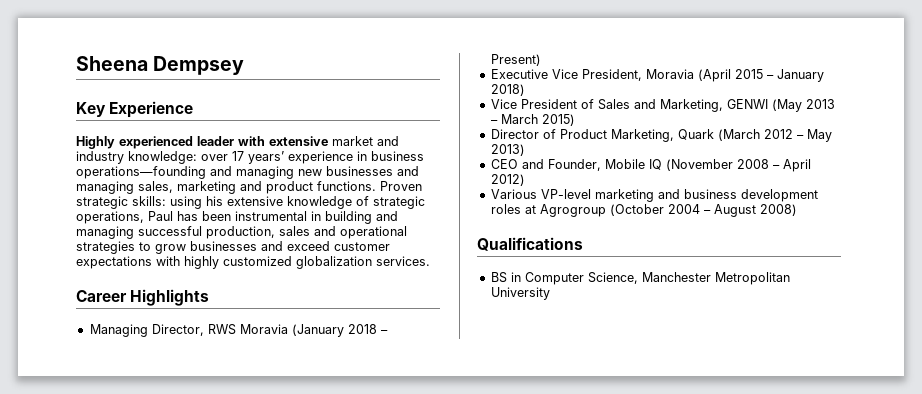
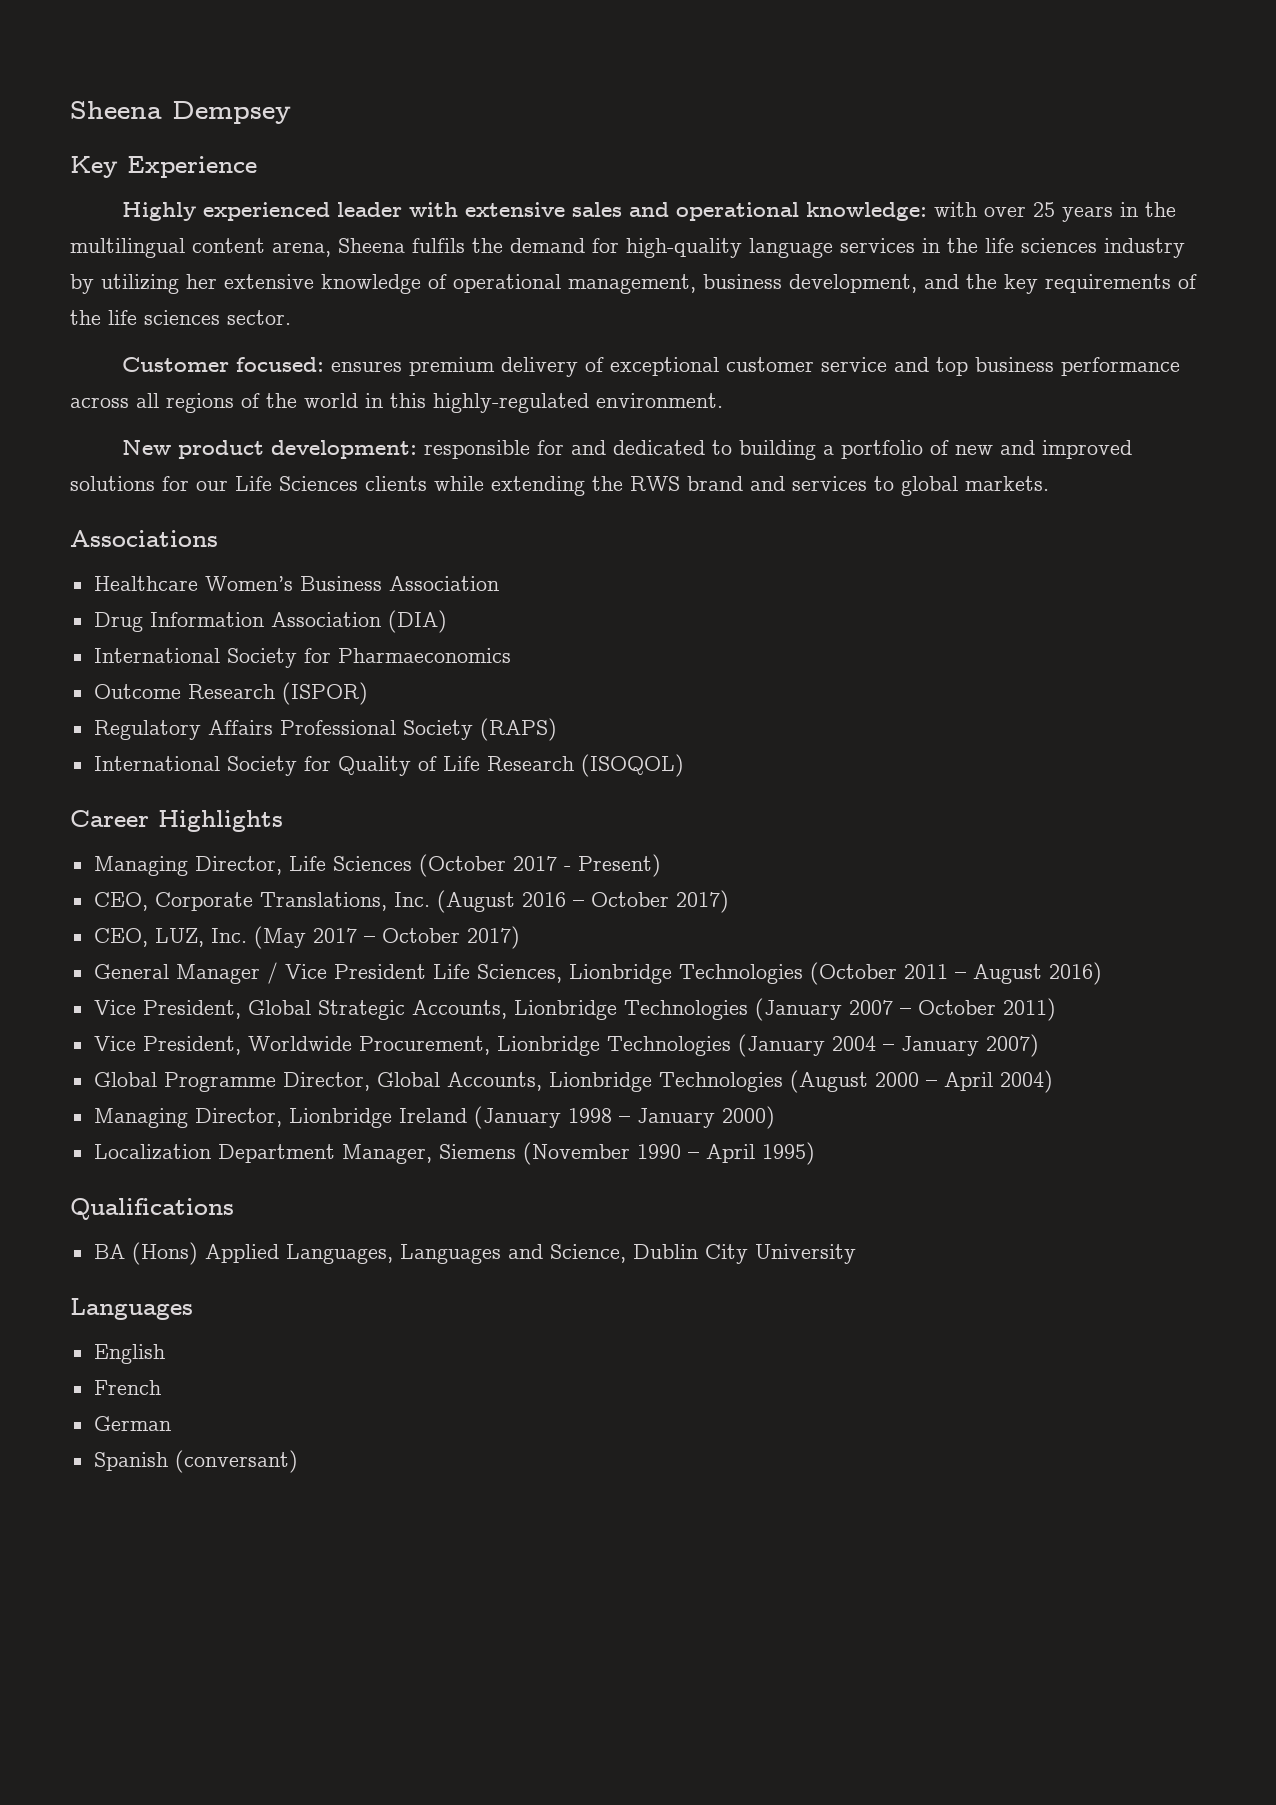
- Highly experienced leader with extensive market and industry knowledge: over 17 years’ experience in business operations—founding and managing new businesses and managing sales, marketing and product functions. Proven strategic skills: using his extensive knowledge of strategic operations, Paul has been instrumental in building and managing successful production, sales and operational strategies to grow businesses and exceed customer expectations with highly customized globalization services.
+ Highly experienced leader with extensive sales and operational knowledge: with over 25 years in the multilingual content arena, Sheena fulfils the demand for high-quality language services in the life sciences industry by utilizing her extensive knowledge of operational management, business development, and the key requirements of the life sciences sector.
+ Customer focused: ensures premium delivery of exceptional customer service and top business performance across all regions of the world in this highly-regulated environment.
+ New product development: responsible for and dedicated to building a portfolio of new and improved solutions for our Life Sciences clients while extending the RWS brand and services to global markets.
+ Associations
+ Healthcare Women’s Business Association
+ Drug Information Association (DIA)
+ International Society for Pharmaeconomics
+ Outcome Research (ISPOR)
+ Regulatory Affairs Professional Society (RAPS)
+ International Society for Quality of Life Research (ISOQOL)
  Career Highlights
- Managing Director, RWS Moravia (January 2018 – Present)
- Executive Vice President, Moravia (April 2015 – January 2018)
- Vice President of Sales and Marketing, GENWI (May 2013 – March 2015)
- Director of Product Marketing, Quark (March 2012 – May 2013)
- CEO and Founder, Mobile IQ (November 2008 – April 2012)
- Various VP-level marketing and business development roles at Agrogroup (October 2004 – August 2008)
+ Managing Director, Life Sciences (October 2017 - Present)
+ CEO, Corporate Translations, Inc. (August 2016 – October 2017)
+ CEO, LUZ, Inc. (May 2017 – October 2017)
+ General Manager / Vice President Life Sciences, Lionbridge Technologies (October 2011 – August 2016)
+ Vice President, Global Strategic Accounts, Lionbridge Technologies (January 2007 – October 2011)
+ Vice President, Worldwide Procurement, Lionbridge Technologies (January 2004 – January 2007)
+ Global Programme Director, Global Accounts, Lionbridge Technologies (August 2000 – April 2004)
+ Managing Director, Lionbridge Ireland (January 1998 – January 2000)
+ Localization Department Manager, Siemens (November 1990 – April 1995)
  Qualifications
- BS in Computer Science, Manchester Metropolitan University
+ BA (Hons) Applied Languages, Languages and Science, Dublin City University
+ Languages
+ English
+ French
+ German
+ Spanish (conversant)

